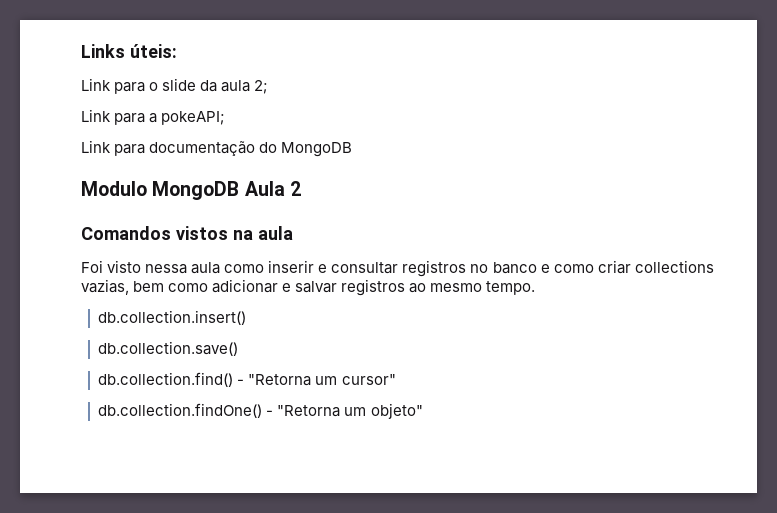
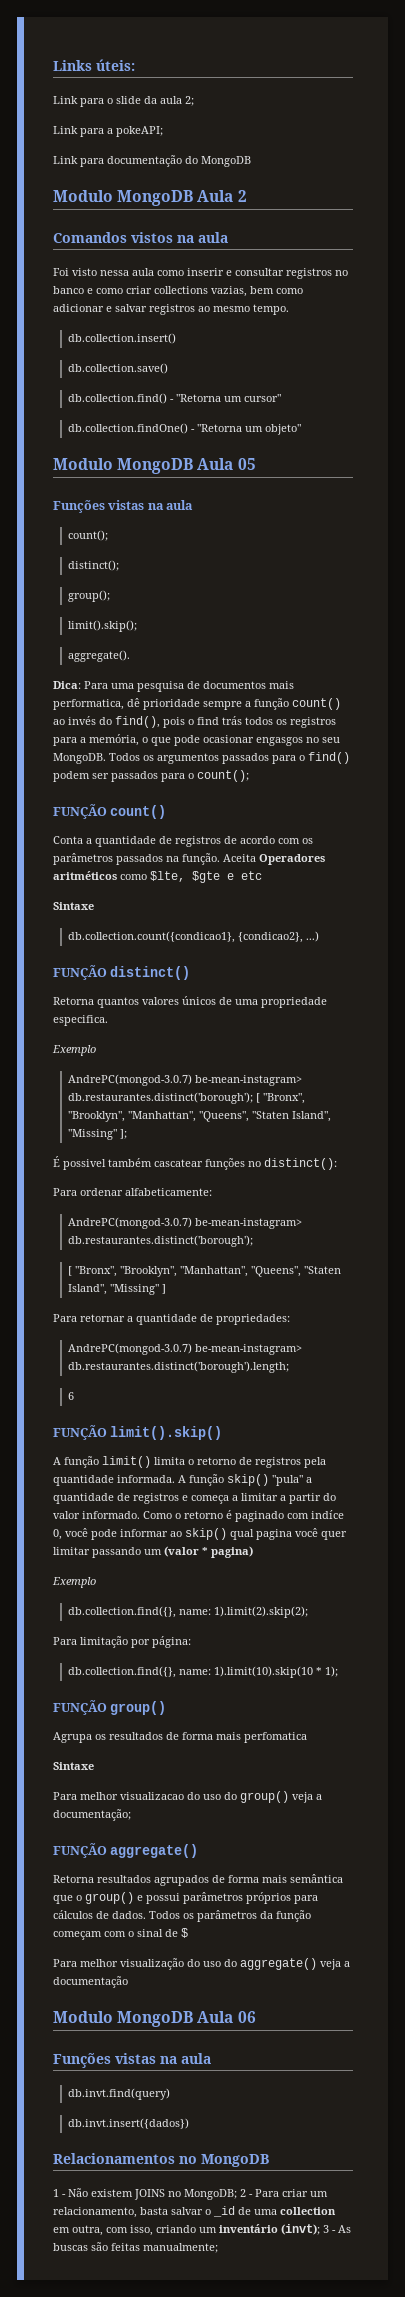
+ Modulo MongoDB Aula 05
+ Funções vistas na aula
+ count();
+ distinct();
+ group();
+ limit().skip();
+ aggregate().
+ Dica: Para uma pesquisa de documentos mais performatica, dê prioridade sempre a função count() ao invés do find(), pois o find trás todos os registros para a memória, o que pode ocasionar engasgos no seu MongoDB. Todos os argumentos passados para o find() podem ser passados para o count();
+ FUNÇÃO count()
+ Conta a quantidade de registros de acordo com os parâmetros passados na função. Aceita Operadores aritméticos como $lte, $gte e etc
+ Sintaxe
+ db.collection.count({condicao1}, {condicao2}, ...)
+ FUNÇÃO distinct()
+ Retorna quantos valores únicos de uma propriedade especifica.
+ Exemplo
+ AndrePC(mongod-3.0.7) be-mean-instagram> db.restaurantes.distinct('borough'); [ "Bronx", "Brooklyn", "Manhattan", "Queens", "Staten Island", "Missing" ];
+ É possivel também cascatear funções no distinct():
+ Para ordenar alfabeticamente:
+ AndrePC(mongod-3.0.7) be-mean-instagram> db.restaurantes.distinct('borough');
+ [ "Bronx", "Brooklyn", "Manhattan", "Queens", "Staten Island", "Missing" ]
+ Para retornar a quantidade de propriedades:
+ AndrePC(mongod-3.0.7) be-mean-instagram> db.restaurantes.distinct('borough').length;
+ 6
+ FUNÇÃO limit().skip()
+ A função limit() limita o retorno de registros pela quantidade informada. A função skip() "pula" a quantidade de registros e começa a limitar a partir do valor informado. Como o retorno é paginado com indíce 0, você pode informar ao skip() qual pagina você quer limitar passando um (valor * pagina)
+ Exemplo
+ db.collection.find({}, name: 1).limit(2).skip(2);
+ Para limitação por página:
+ db.collection.find({}, name: 1).limit(10).skip(10 * 1);
+ FUNÇÃO group()
+ Agrupa os resultados de forma mais perfomatica
+ Sintaxe
+ Para melhor visualizacao do uso do group() veja a documentação;
+ FUNÇÃO aggregate()
+ Retorna resultados agrupados de forma mais semântica que o group() e possui parâmetros próprios para cálculos de dados. Todos os parâmetros da função começam com o sinal de $
+ Para melhor visualização do uso do aggregate() veja a documentação
+ Modulo MongoDB Aula 06
+ Funções vistas na aula
+ db.invt.find(query)
+ db.invt.insert({dados})
+ Relacionamentos no MongoDB
+ 1 - Não existem JOINS no MongoDB; 2 - Para criar um relacionamento, basta salvar o _id de uma collection em outra, com isso, criando um inventário (invt); 3 - As buscas são feitas manualmente;

